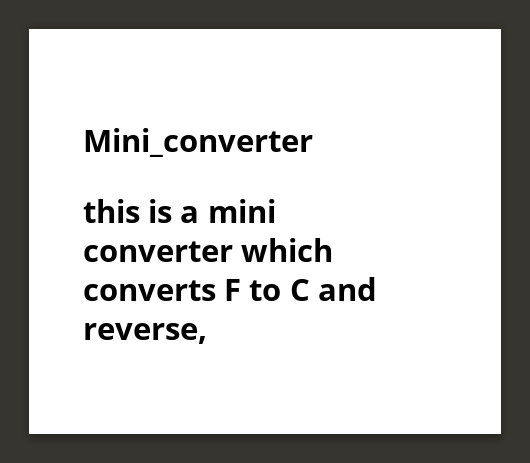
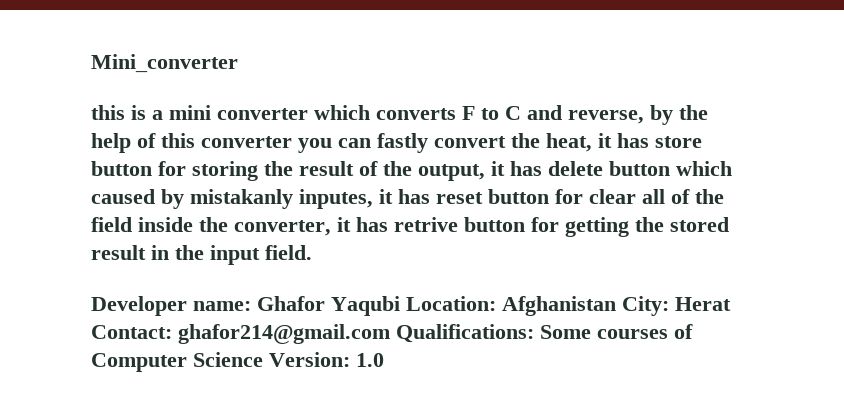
- this is a mini converter which converts F to C and reverse,
+ this is a mini converter which converts F to C and reverse, by the help of this converter you can fastly convert the heat, it has store button for storing the result of the output, it has delete button which caused by mistakanly inputes, it has reset button for clear all of the field inside the converter, it has retrive button for getting the stored result in the input field.
+ Developer name: Ghafor Yaqubi Location: Afghanistan City: Herat Contact: ghafor214@gmail.com Qualifications: Some courses of Computer Science Version: 1.0

